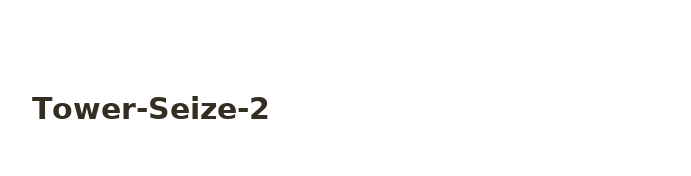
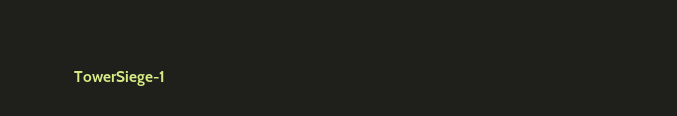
- Tower-Seize-2
+ TowerSiege-1

